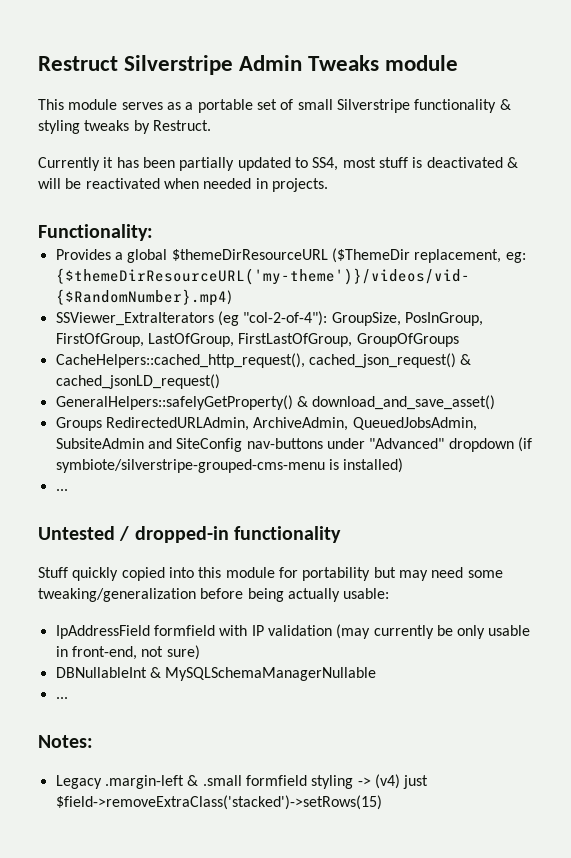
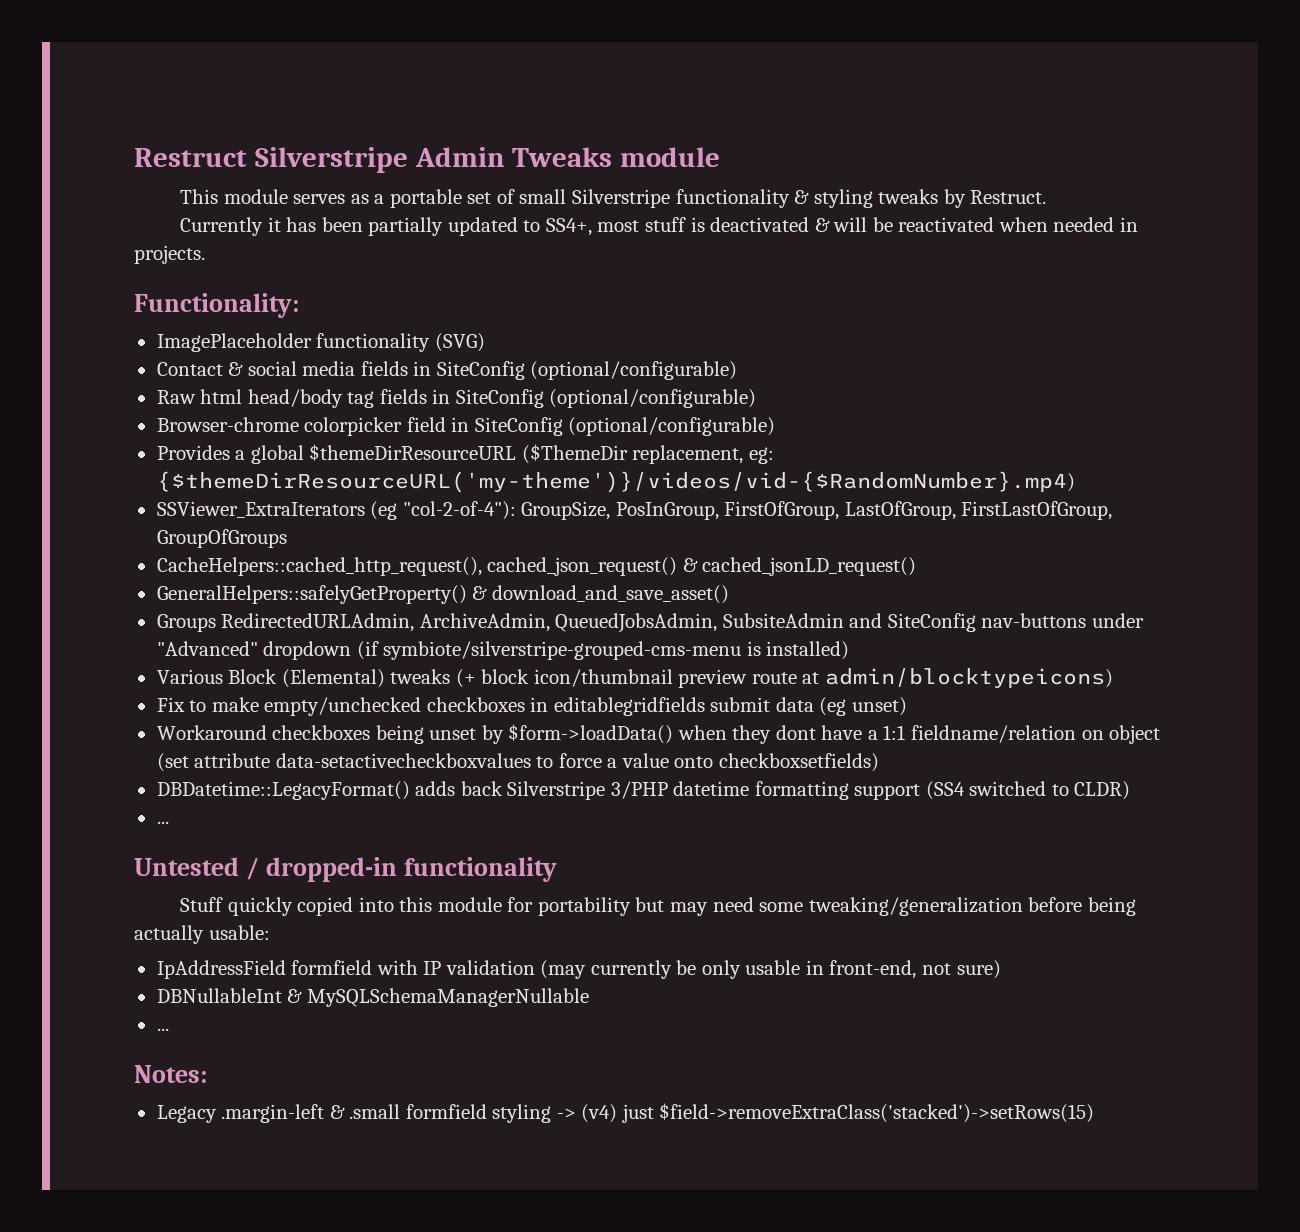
- Currently it has been partially updated to SS4, most stuff is deactivated & will be reactivated when needed in projects.
+ Currently it has been partially updated to SS4+, most stuff is deactivated & will be reactivated when needed in projects.
+ ImagePlaceholder functionality (SVG)
+ Contact & social media fields in SiteConfig (optional/configurable)
+ Raw html head/body tag fields in SiteConfig (optional/configurable)
+ Browser-chrome colorpicker field in SiteConfig (optional/configurable)
+ Various Block (Elemental) tweaks (+ block icon/thumbnail preview route at admin/blocktypeicons)
+ Fix to make empty/unchecked checkboxes in editablegridfields submit data (eg unset)
+ Workaround checkboxes being unset by $form->loadData() when they dont have a 1:1 fieldname/relation on object (set attribute data-setactivecheckboxvalues to force a value onto checkboxsetfields)
+ DBDatetime::LegacyFormat() adds back Silverstripe 3/PHP datetime formatting support (SS4 switched to CLDR)

